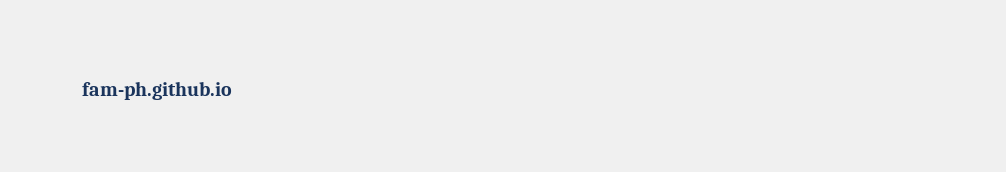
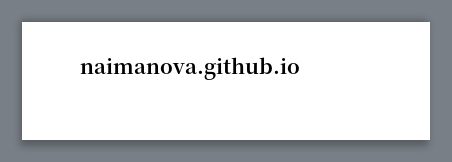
- fam-ph.github.io
+ naimanova.github.io

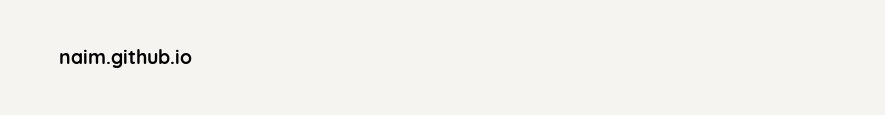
- naimanova.github.io
+ naim.github.io

